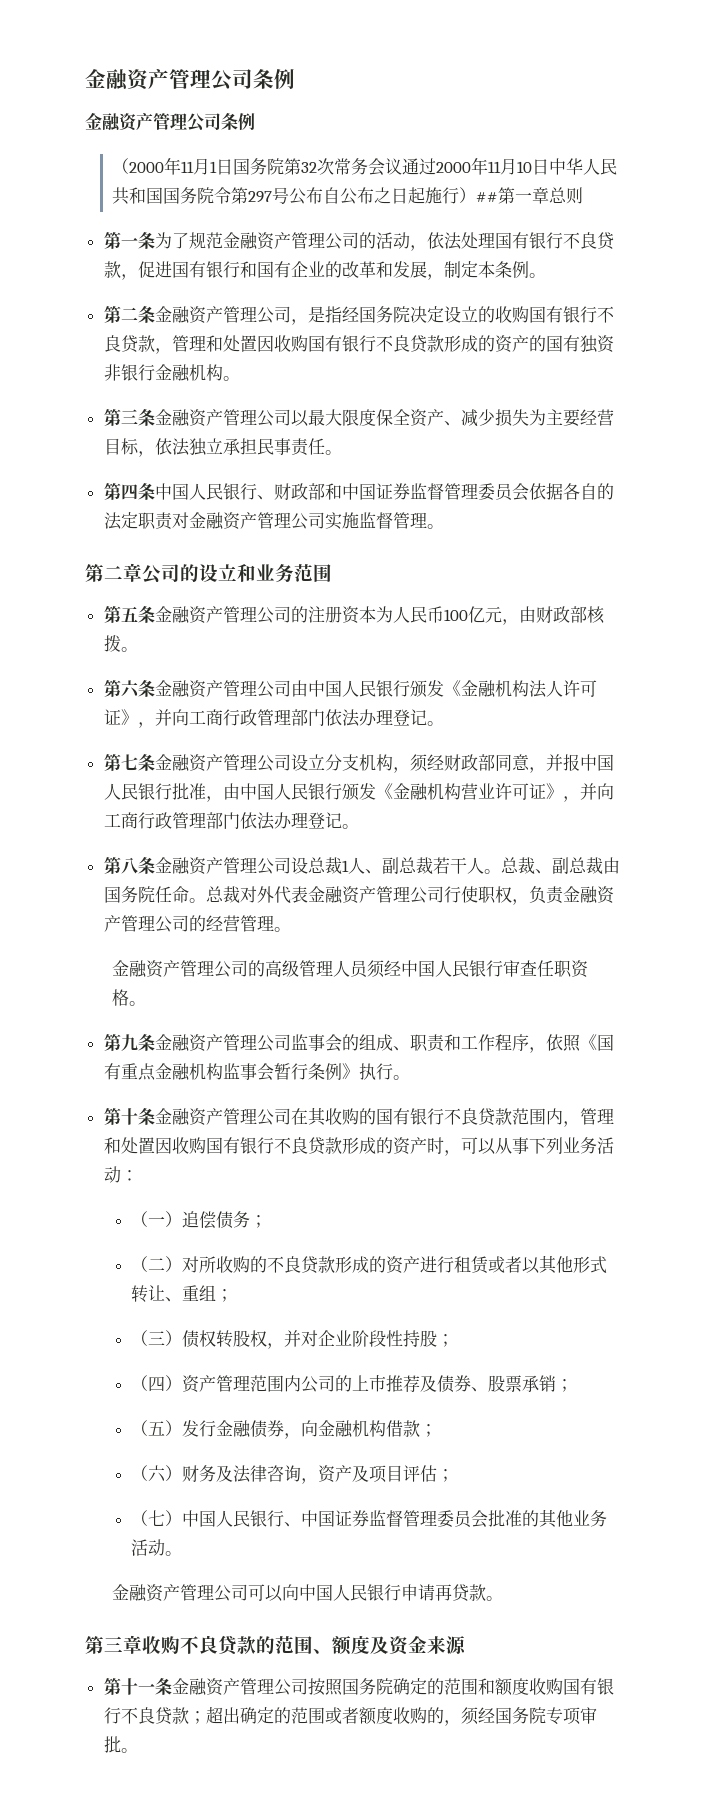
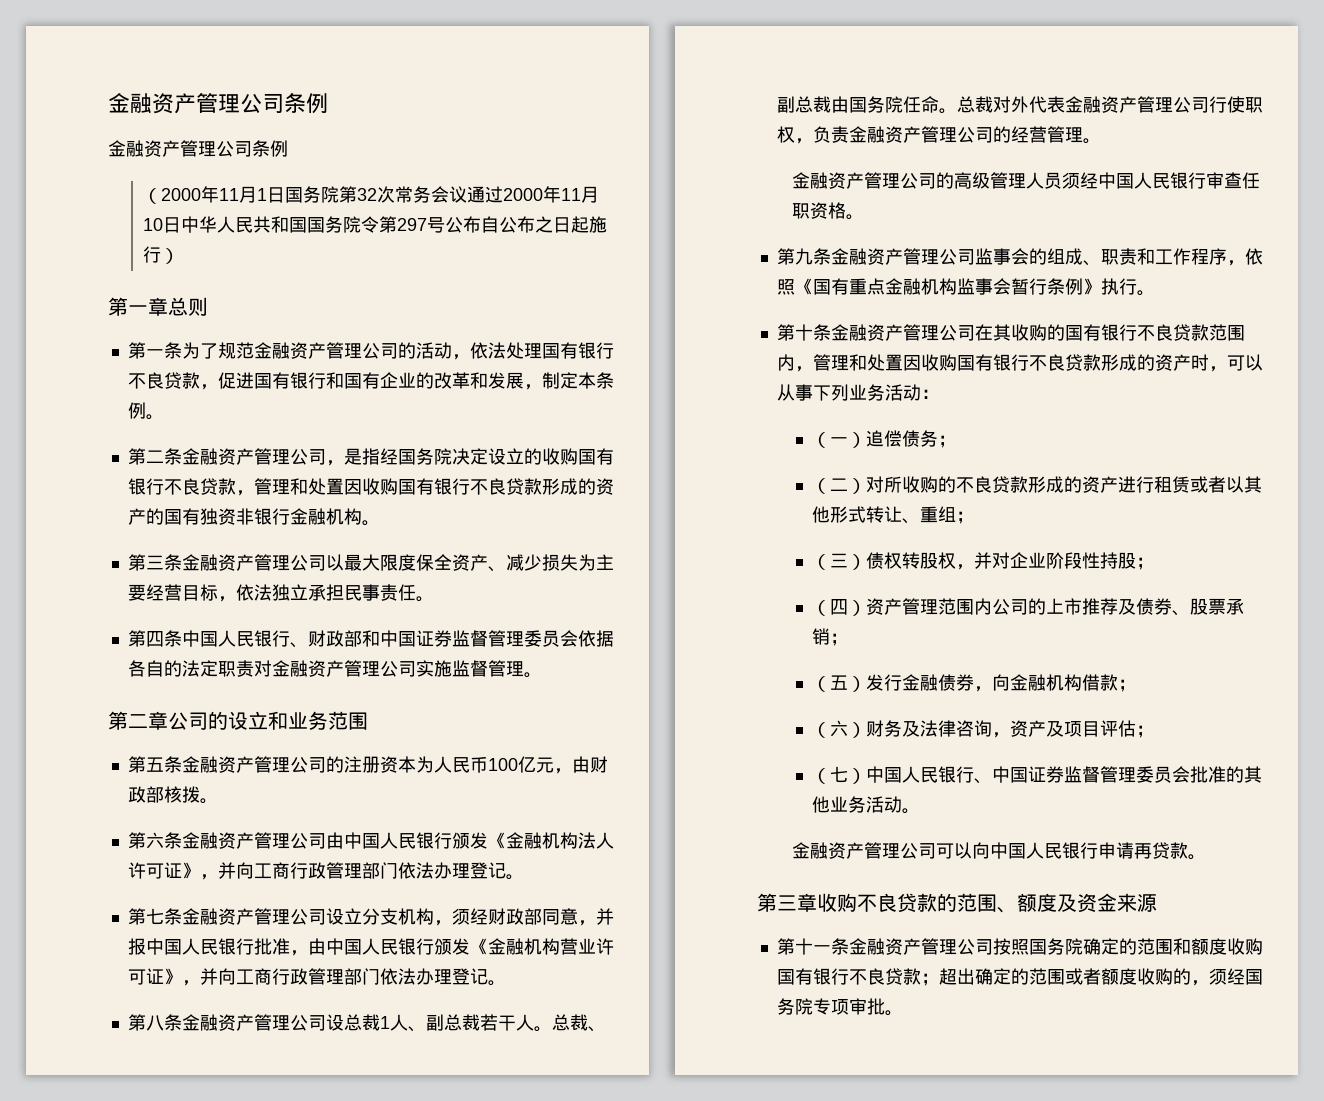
- （2000年11月1日国务院第32次常务会议通过2000年11月10日中华人民共和国国务院令第297号公布自公布之日起施行）##第一章总则
+ （2000年11月1日国务院第32次常务会议通过2000年11月10日中华人民共和国国务院令第297号公布自公布之日起施行）
+ 第一章总则

